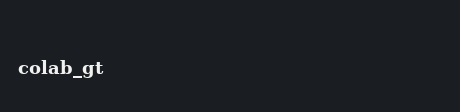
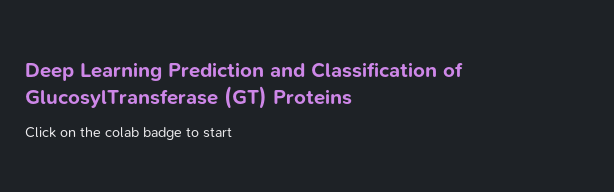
- colab_gt
+ Deep Learning Prediction and Classification of GlucosylTransferase (GT) Proteins
+ Click on the colab badge to start

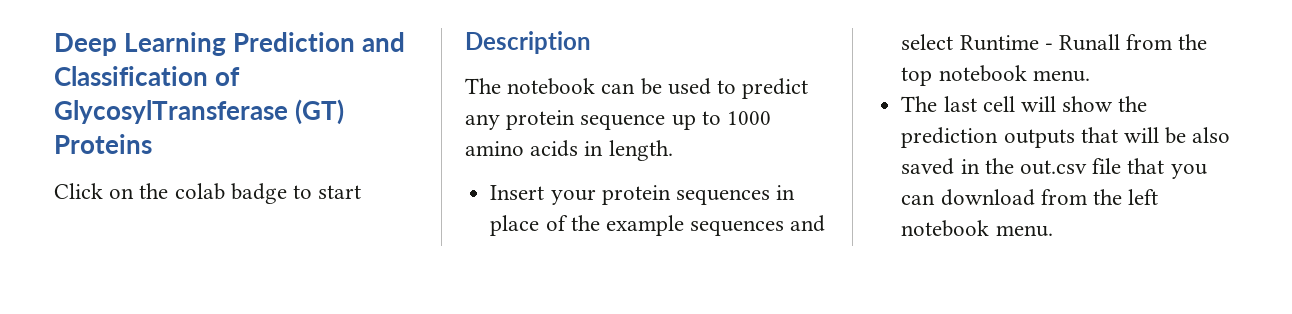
- Deep Learning Prediction and Classification of GlucosylTransferase (GT) Proteins
+ Deep Learning Prediction and Classification of GlycosylTransferase (GT) Proteins
+ Description
+ The notebook can be used to predict any protein sequence up to 1000 amino acids in length.
+ Insert your protein sequences in place of the example sequences and select Runtime - Runall from the top notebook menu.
+ The last cell will show the prediction outputs that will be also saved in the out.csv file that you can download from the left notebook menu.

